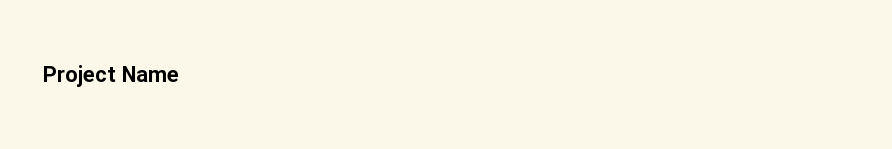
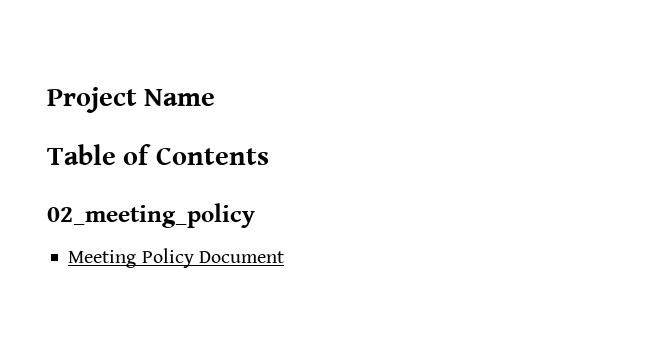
+ Table of Contents
+ 02_meeting_policy
+ Meeting Policy Document

